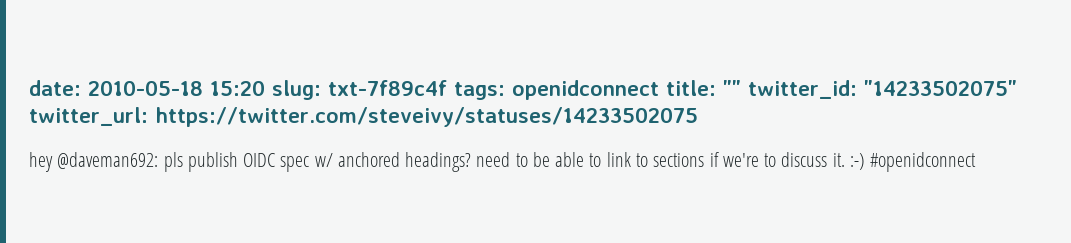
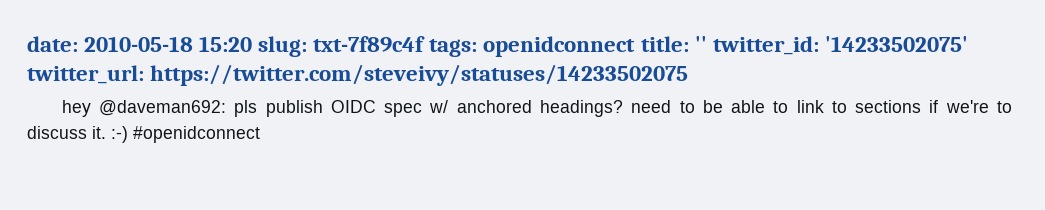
- date: 2010-05-18 15:20 slug: txt-7f89c4f tags: openidconnect title: "" twitter_id: "14233502075" twitter_url: https://twitter.com/steveivy/statuses/14233502075
+ date: 2010-05-18 15:20 slug: txt-7f89c4f tags: openidconnect title: '' twitter_id: '14233502075' twitter_url: https://twitter.com/steveivy/statuses/14233502075

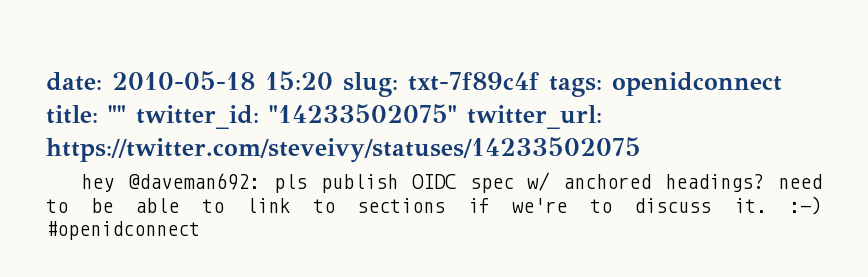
- date: 2010-05-18 15:20 slug: txt-7f89c4f tags: openidconnect title: '' twitter_id: '14233502075' twitter_url: https://twitter.com/steveivy/statuses/14233502075
+ date: 2010-05-18 15:20 slug: txt-7f89c4f tags: openidconnect title: "" twitter_id: "14233502075" twitter_url: https://twitter.com/steveivy/statuses/14233502075

